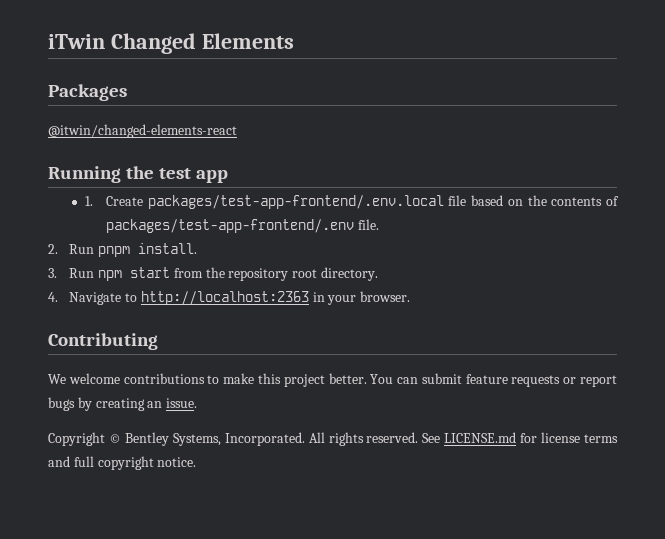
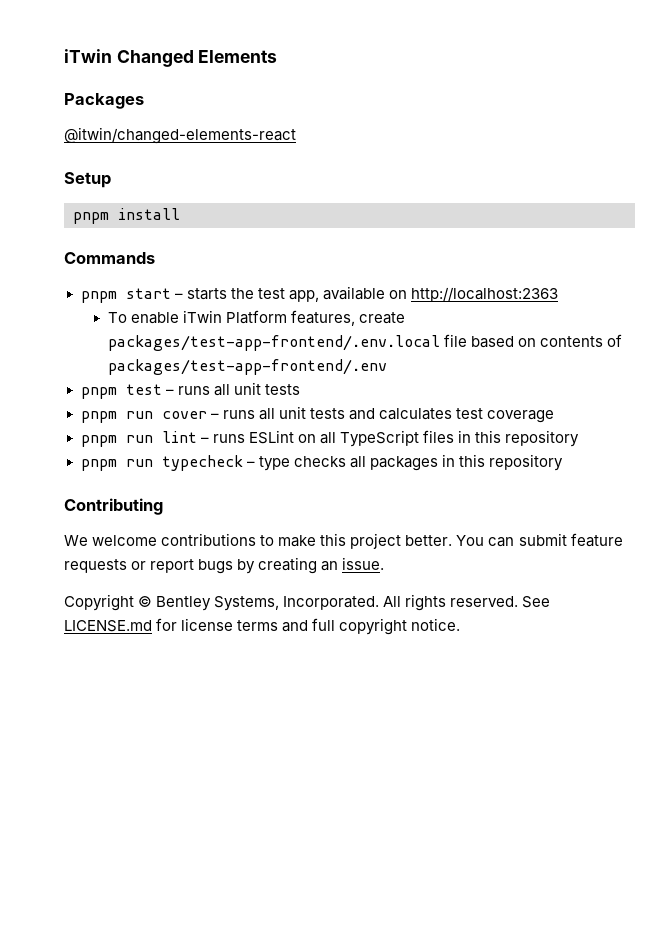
- Running the test app
- 1. Create packages/test-app-frontend/.env.local file based on the contents of packages/test-app-frontend/.env file.
- 2. Run pnpm install.
- 3. Run npm start from the repository root directory.
- 4. Navigate to http://localhost:2363 in your browser.
+ Setup
+ pnpm install
+ Commands
+ pnpm start – starts the test app, available on http://localhost:2363
+ To enable iTwin Platform features, create packages/test-app-frontend/.env.local file based on contents of packages/test-app-frontend/.env
+ pnpm test – runs all unit tests
+ pnpm run cover – runs all unit tests and calculates test coverage
+ pnpm run lint – runs ESLint on all TypeScript files in this repository
+ pnpm run typecheck – type checks all packages in this repository

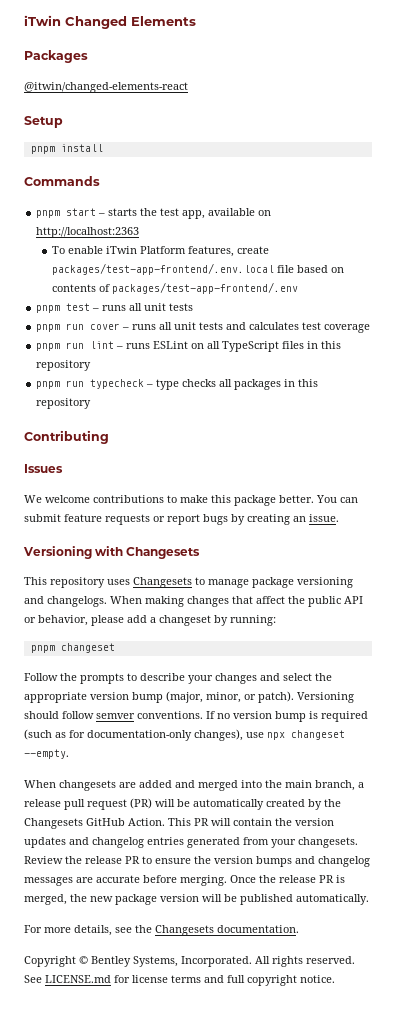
+ Issues
- We welcome contributions to make this project better.
+ We welcome contributions to make this package better.
+ Versioning with Changesets
+ This repository uses Changesets to manage package versioning and changelogs. When making changes that affect the public API or behavior, please add a changeset by running:
+ pnpm changeset
+ Follow the prompts to describe your changes and select the appropriate version bump (major, minor, or patch). Versioning should follow semver conventions. If no version bump is required (such as for documentation-only changes), use npx changeset --empty.
+ When changesets are added and merged into the main branch, a release pull request (PR) will be automatically created by the Changesets GitHub Action. This PR will contain the version updates and changelog entries generated from your changesets. Review the release PR to ensure the version bumps and changelog messages are accurate before merging. Once the release PR is merged, the new package version will be published automatically.
+ For more details, see the Changesets documentation.

